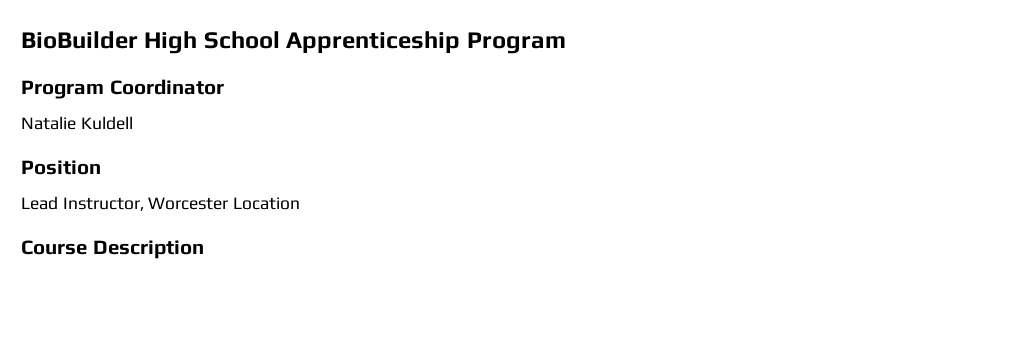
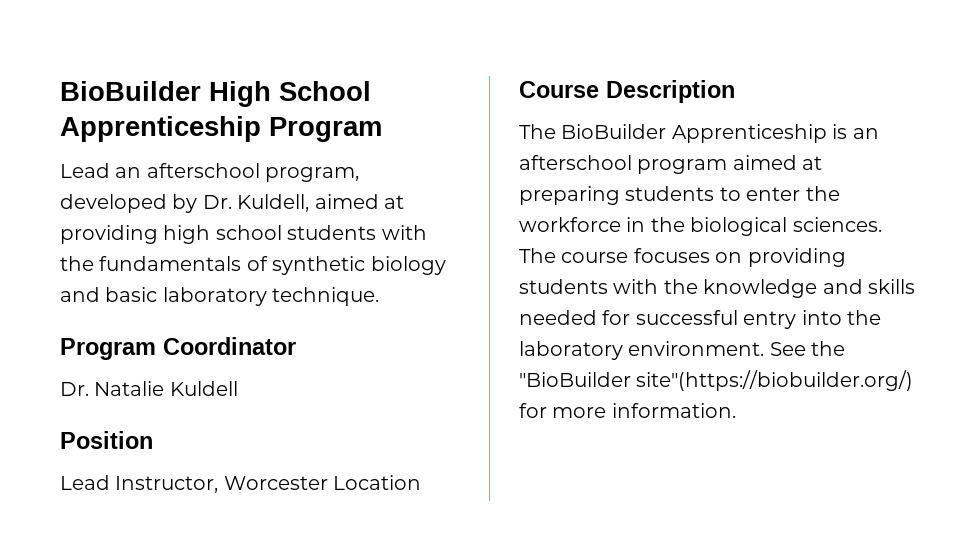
+ Lead an afterschool program, developed by Dr. Kuldell, aimed at providing high school students with the fundamentals of synthetic biology and basic laboratory technique.
- Natalie Kuldell
+ Dr. Natalie Kuldell
+ The BioBuilder Apprenticeship is an afterschool program aimed at preparing students to enter the workforce in the biological sciences. The course focuses on providing students with the knowledge and skills needed for successful entry into the laboratory environment. See the "BioBuilder site"(https://biobuilder.org/) for more information.

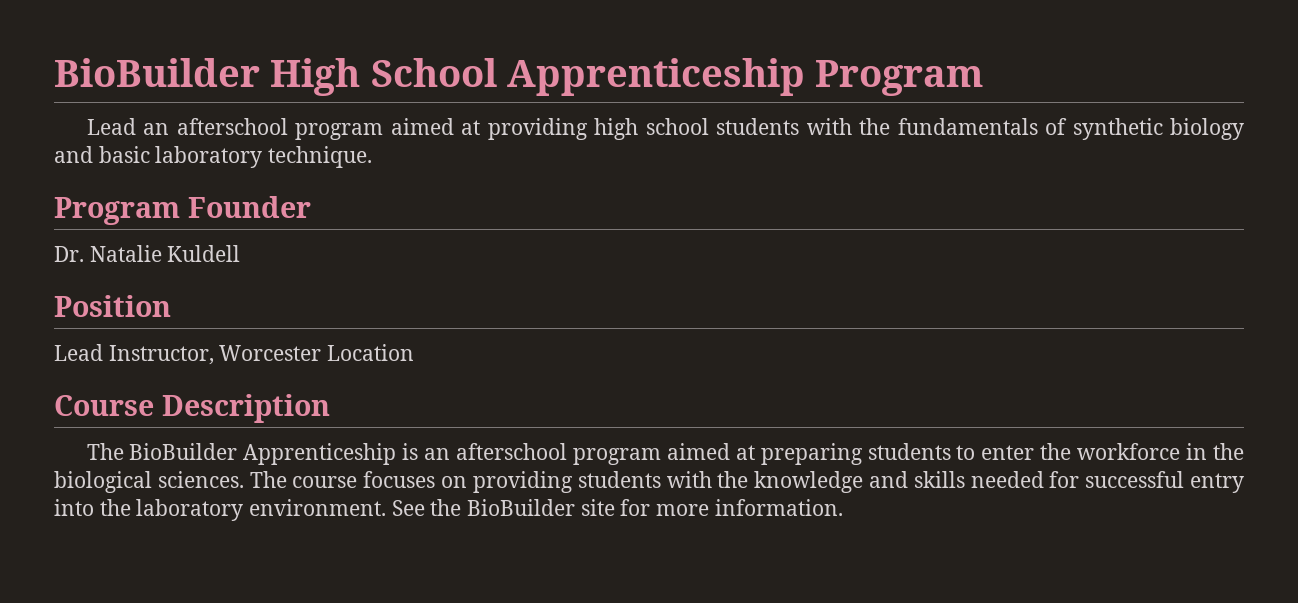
- Lead an afterschool program, developed by Dr. Kuldell, aimed at providing high school students with the fundamentals of synthetic biology and basic laboratory technique.
+ Lead an afterschool program aimed at providing high school students with the fundamentals of synthetic biology and basic laboratory technique.
- Program Coordinator
+ Program Founder
- See the "BioBuilder site"(https://biobuilder.org/) for more information.
+ See the BioBuilder site for more information.

